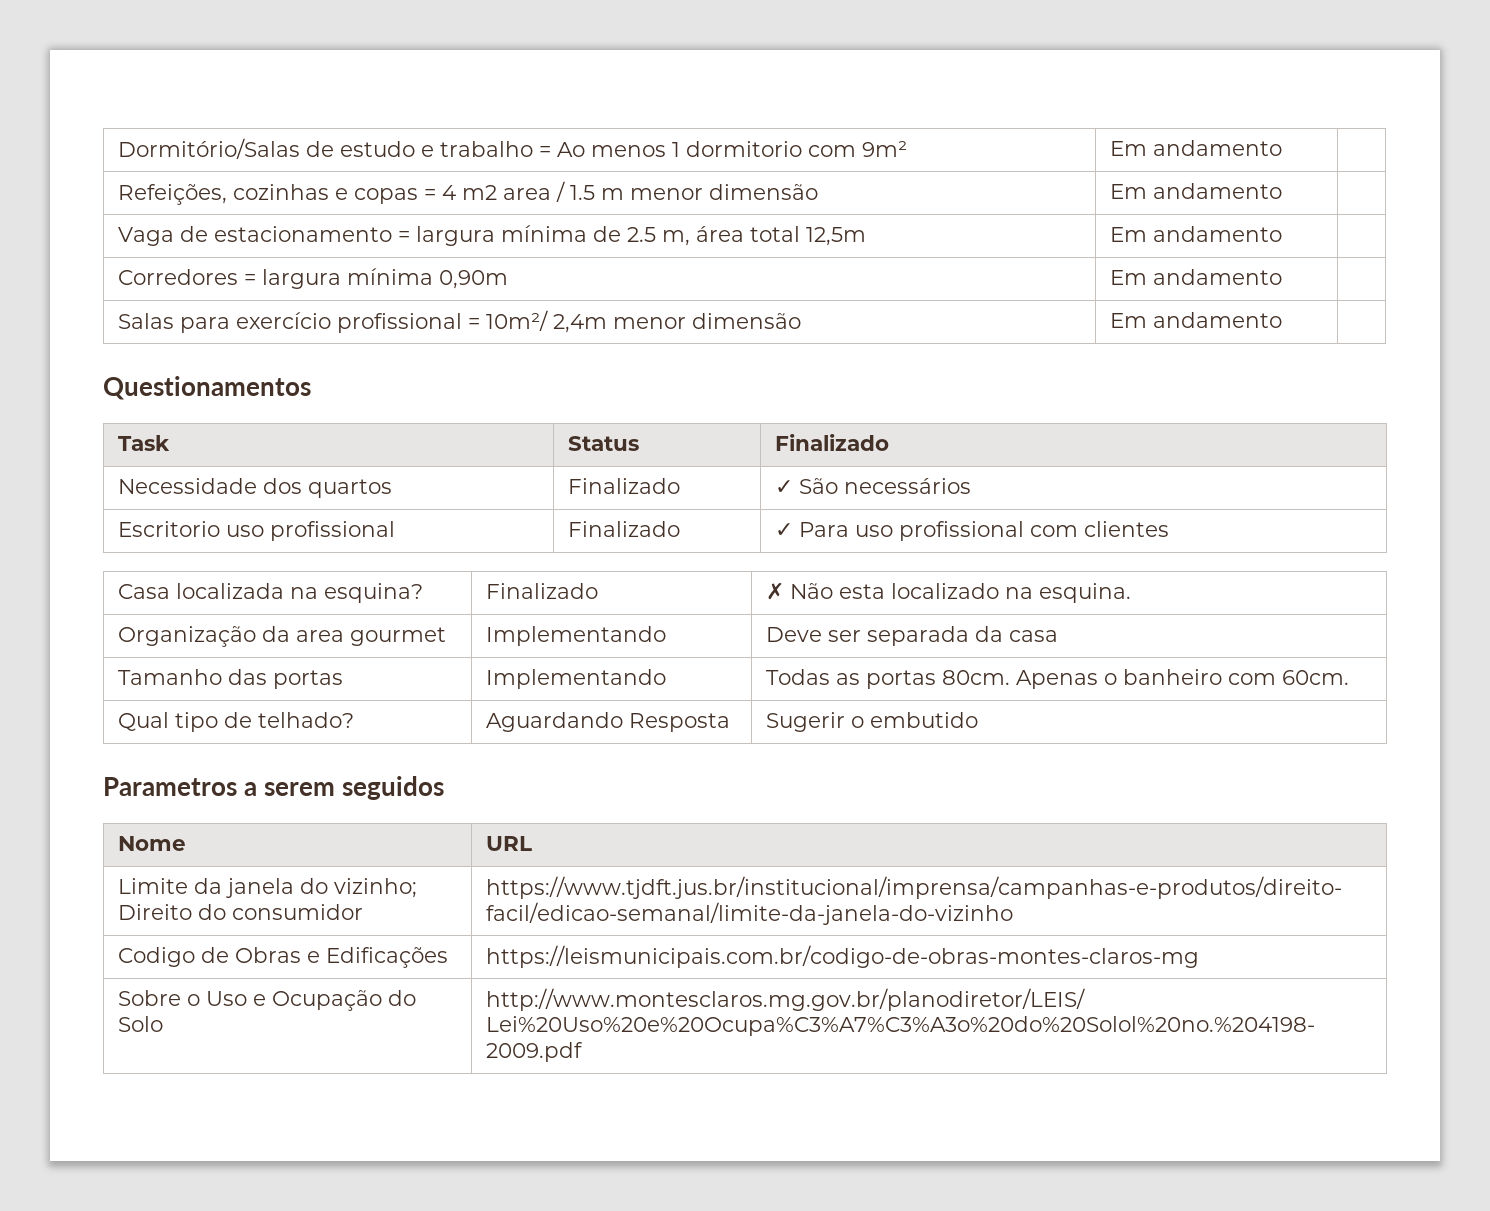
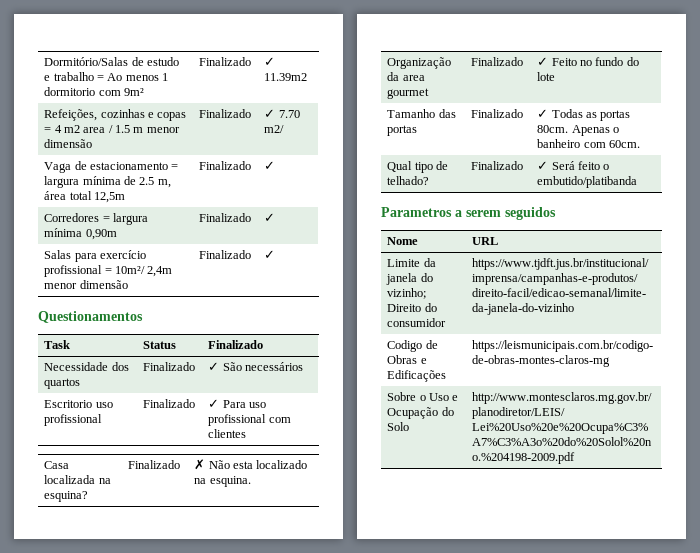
- Dormitório/Salas de estudo e trabalho = Ao menos 1 dormitorio com 9m² | Em andamento |
+ Dormitório/Salas de estudo e trabalho = Ao menos 1 dormitorio com 9m² | Finalizado | ✓ 11.39m2
- Refeições, cozinhas e copas = 4 m2 area / 1.5 m menor dimensão | Em andamento |
+ Refeições, cozinhas e copas = 4 m2 area / 1.5 m menor dimensão | Finalizado | ✓ 7.70 m2/
- Vaga de estacionamento = largura mínima de 2.5 m, área total 12,5m | Em andamento |
+ Vaga de estacionamento = largura mínima de 2.5 m, área total 12,5m | Finalizado | ✓
- Corredores = largura mínima 0,90m | Em andamento |
+ Corredores = largura mínima 0,90m | Finalizado | ✓
- Salas para exercício profissional = 10m²/ 2,4m menor dimensão | Em andamento |
+ Salas para exercício profissional = 10m²/ 2,4m menor dimensão | Finalizado | ✓
- Organização da area gourmet | Implementando | Deve ser separada da casa
+ Organização da area gourmet | Finalizado | ✓ Feito no fundo do lote
- Tamanho das portas | Implementando | Todas as portas 80cm. Apenas o banheiro com 60cm.
+ Tamanho das portas | Finalizado | ✓ Todas as portas 80cm. Apenas o banheiro com 60cm.
- Qual tipo de telhado? | Aguardando Resposta | Sugerir o embutido
+ Qual tipo de telhado? | Finalizado | ✓ Será feito o embutido/platibanda

